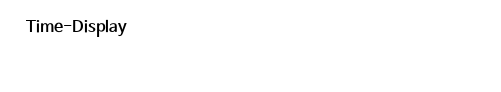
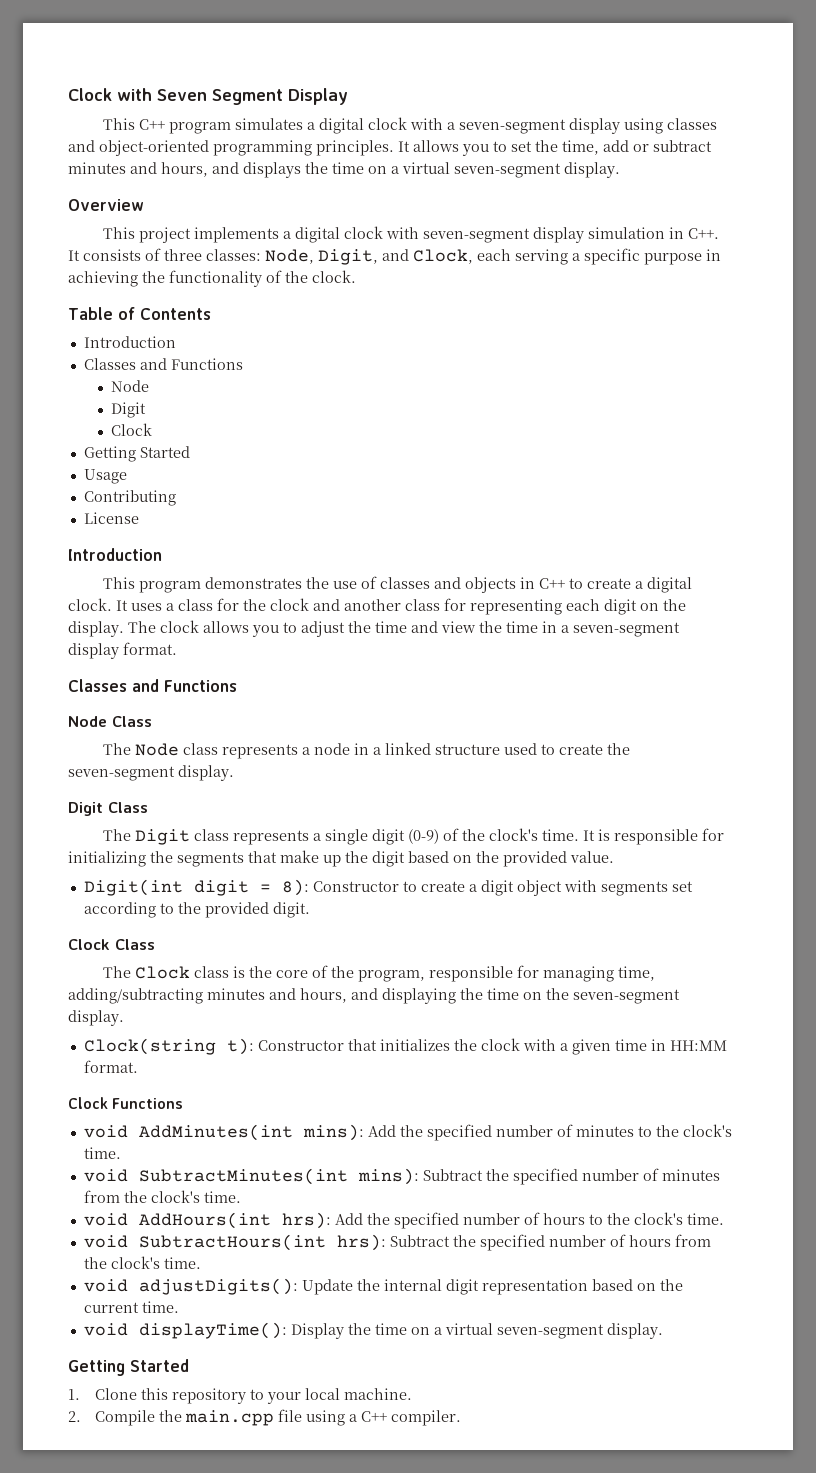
- Time-Display
+ Clock with Seven Segment Display
+ This C++ program simulates a digital clock with a seven-segment display using classes and object-oriented programming principles. It allows you to set the time, add or subtract minutes and hours, and displays the time on a virtual seven-segment display.
+ Overview
+ This project implements a digital clock with seven-segment display simulation in C++. It consists of three classes: Node, Digit, and Clock, each serving a specific purpose in achieving the functionality of the clock.
+ Table of Contents
+ Introduction
+ Classes and Functions
+ Node
+ Digit
+ Clock
+ Getting Started
+ Usage
+ Contributing
+ License
+ Introduction
+ This program demonstrates the use of classes and objects in C++ to create a digital clock. It uses a class for the clock and another class for representing each digit on the display. The clock allows you to adjust the time and view the time in a seven-segment display format.
+ Classes and Functions
+ Node Class
+ The Node class represents a node in a linked structure used to create the seven-segment display.
+ Digit Class
+ The Digit class represents a single digit (0-9) of the clock's time. It is responsible for initializing the segments that make up the digit based on the provided value.
+ Digit(int digit = 8): Constructor to create a digit object with segments set according to the provided digit.
+ Clock Class
+ The Clock class is the core of the program, responsible for managing time, adding/subtracting minutes and hours, and displaying the time on the seven-segment display.
+ Clock(string t): Constructor that initializes the clock with a given time in HH:MM format.
+ Clock Functions
+ void AddMinutes(int mins): Add the specified number of minutes to the clock's time.
+ void SubtractMinutes(int mins): Subtract the specified number of minutes from the clock's time.
+ void AddHours(int hrs): Add the specified number of hours to the clock's time.
+ void SubtractHours(int hrs): Subtract the specified number of hours from the clock's time.
+ void adjustDigits(): Update the internal digit representation based on the current time.
+ void displayTime(): Display the time on a virtual seven-segment display.
+ Getting Started
+ 1. Clone this repository to your local machine.
+ 2. Compile the main.cpp file using a C++ compiler.

